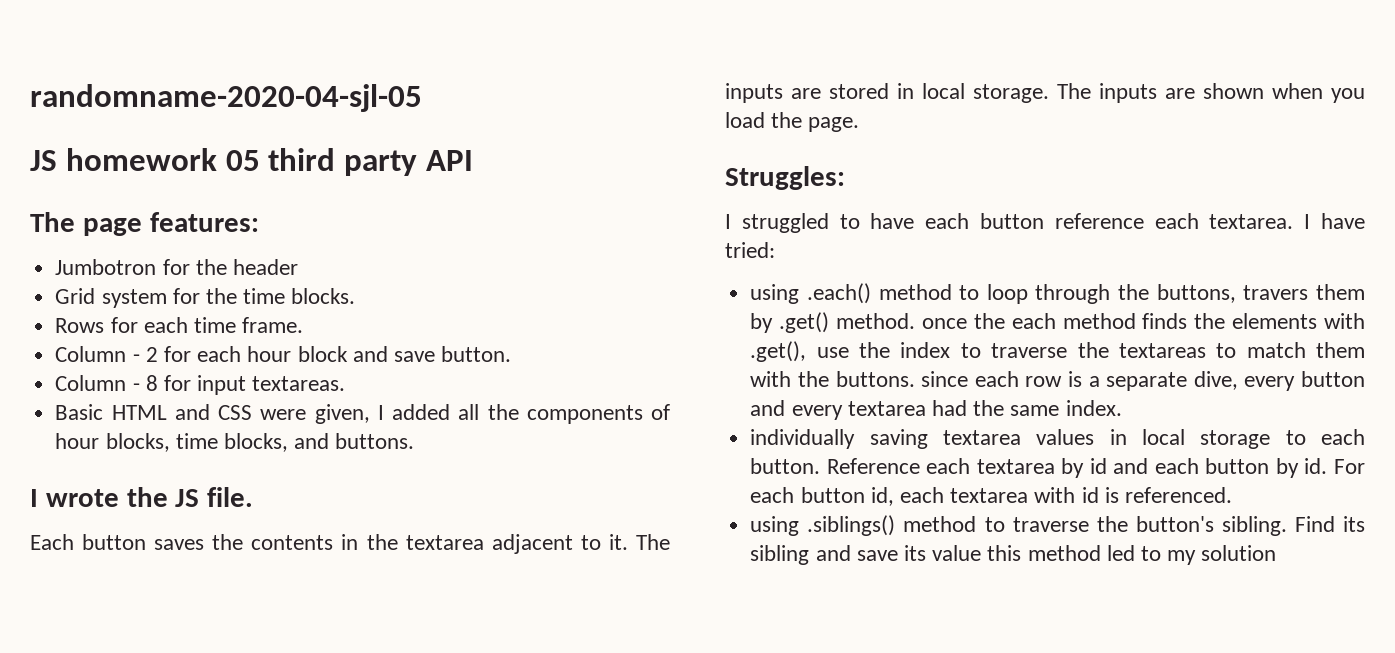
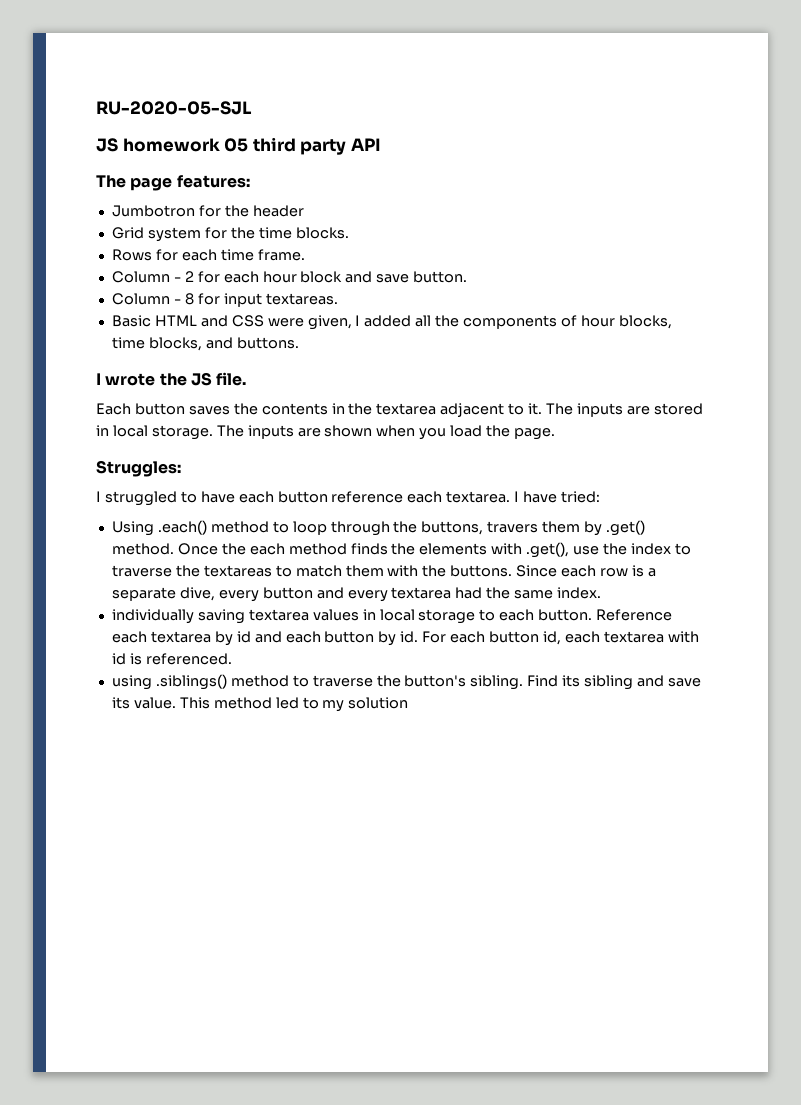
- randomname-2020-04-sjl-05
+ RU-2020-05-SJL
- using .each() method to loop through the buttons, travers them by .get() method. once the each method finds the elements with .get(), use the index to traverse the textareas to match them with the buttons. since each row is a separate dive, every button and every textarea had the same index.
+ Using .each() method to loop through the buttons, travers them by .get() method. Once the each method finds the elements with .get(), use the index to traverse the textareas to match them with the buttons. Since each row is a separate dive, every button and every textarea had the same index.
- Find its sibling and save its value this method led to my solution
+ Find its sibling and save its value. This method led to my solution

